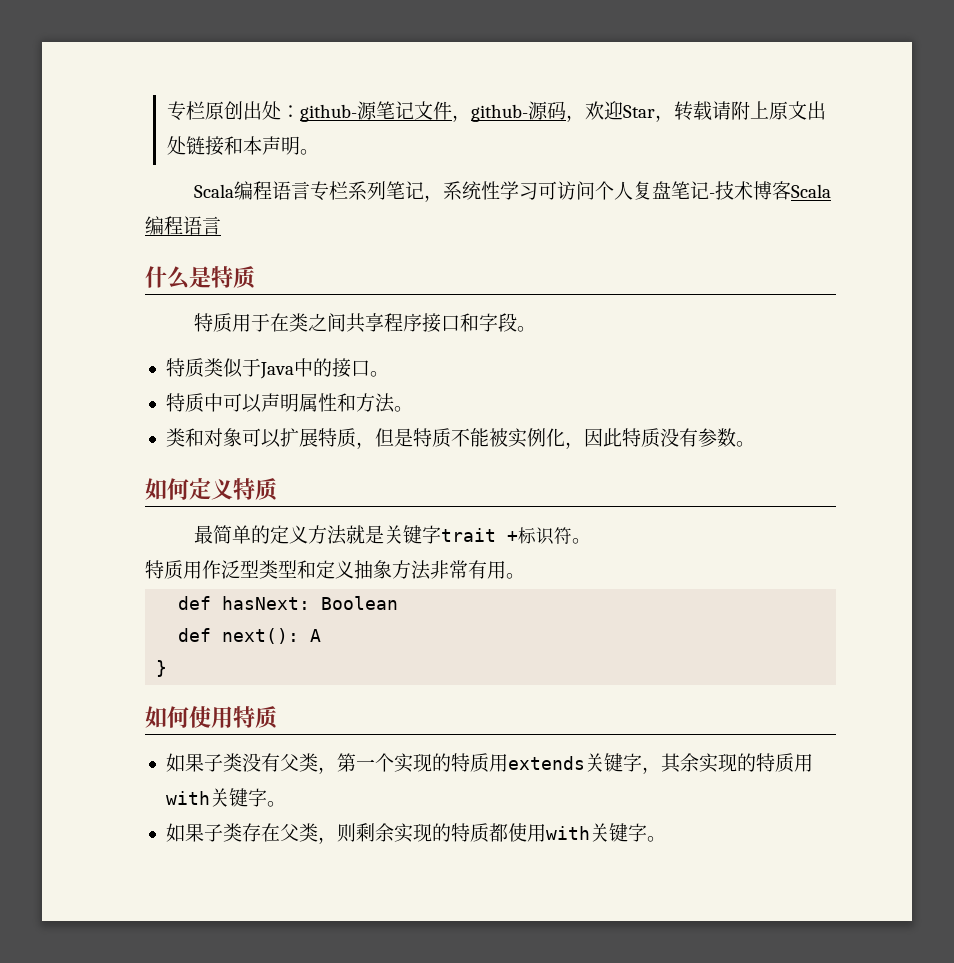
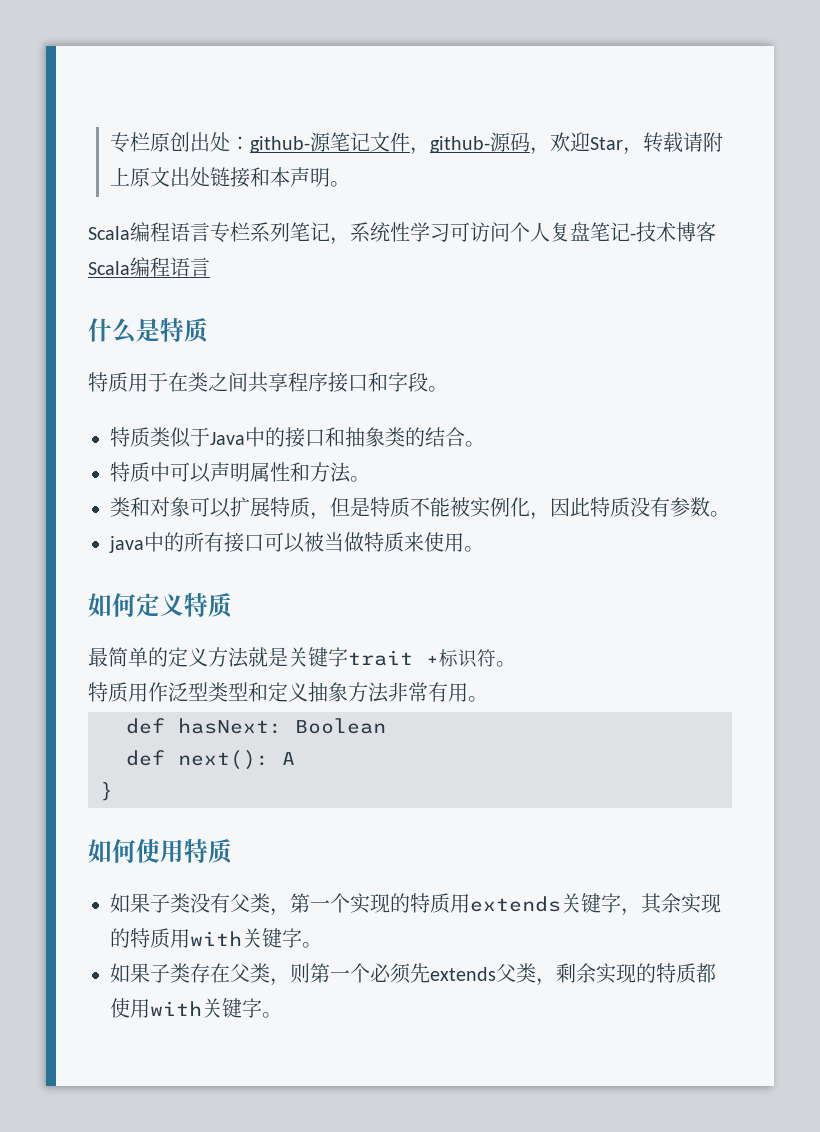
- 特质类似于Java中的接口。
+ 特质类似于Java中的接口和抽象类的结合。
+ java中的所有接口可以被当做特质来使用。
- 如果子类存在父类，则剩余实现的特质都使用with关键字。
+ 如果子类存在父类，则第一个必须先extends父类，剩余实现的特质都使用with关键字。

